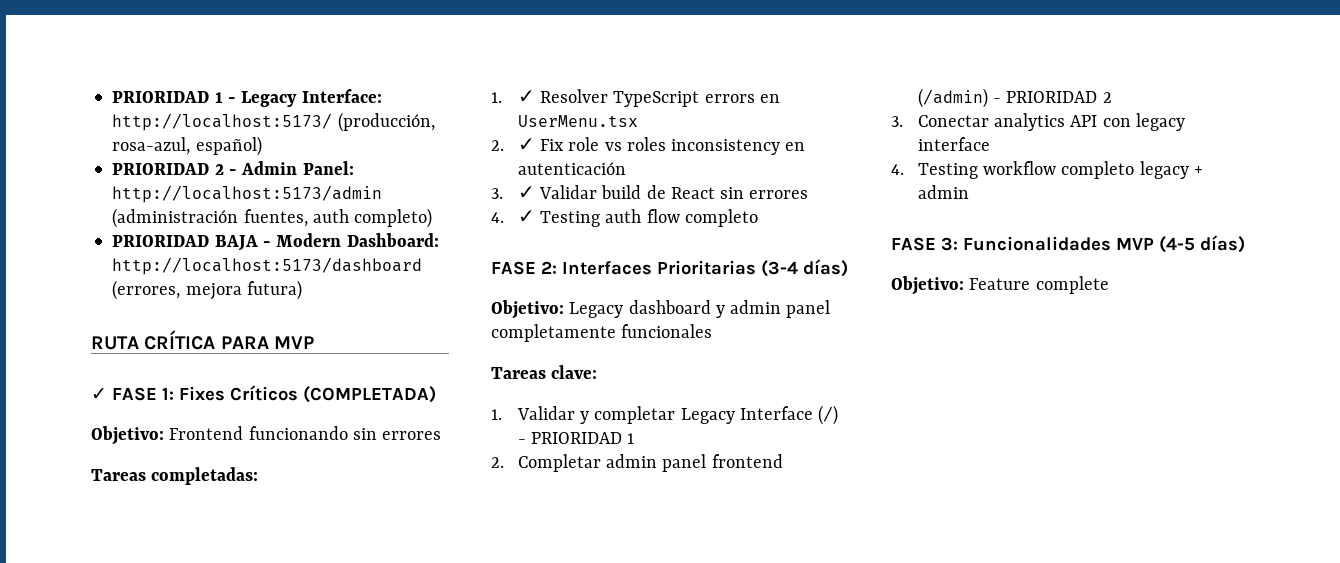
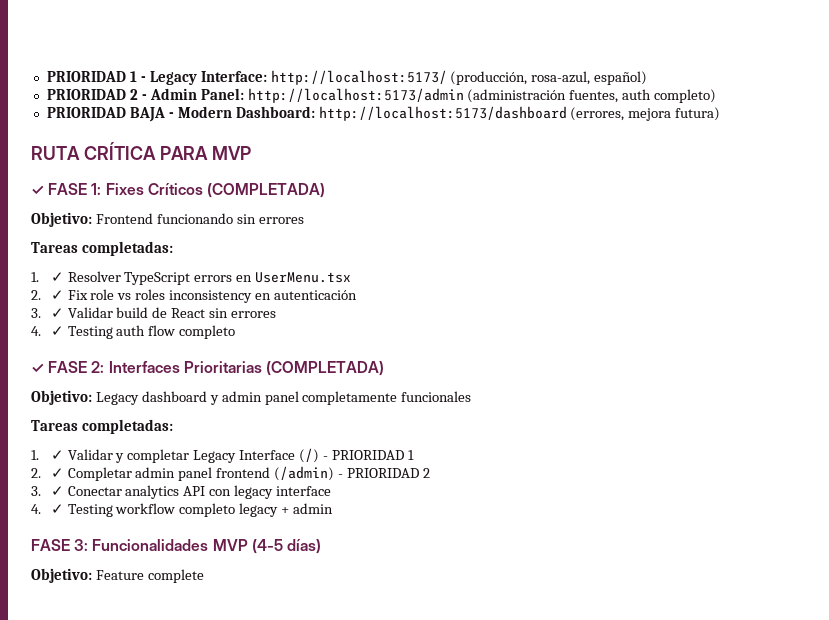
- FASE 2: Interfaces Prioritarias (3-4 días)
+ ✓ FASE 2: Interfaces Prioritarias (COMPLETADA)
  Objetivo: Legacy dashboard y admin panel completamente funcionales
- Tareas clave:
- 1. Validar y completar Legacy Interface (/) - PRIORIDAD 1
+ Tareas completadas:
+ 1. ✓ Validar y completar Legacy Interface (/) - PRIORIDAD 1
- 2. Completar admin panel frontend (/admin) - PRIORIDAD 2
+ 2. ✓ Completar admin panel frontend (/admin) - PRIORIDAD 2
- 3. Conectar analytics API con legacy interface
+ 3. ✓ Conectar analytics API con legacy interface
- 4. Testing workflow completo legacy + admin
+ 4. ✓ Testing workflow completo legacy + admin

